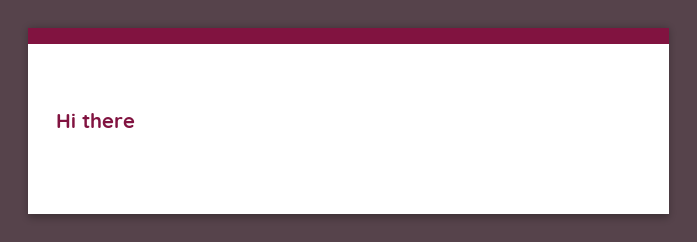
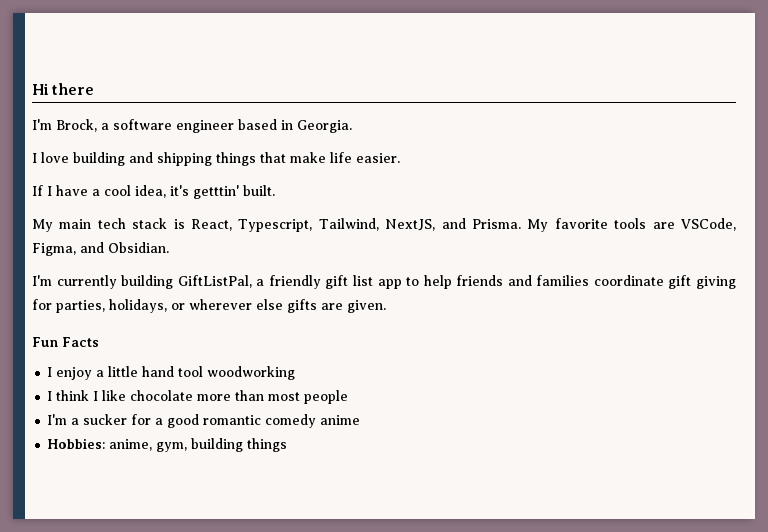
+ I'm Brock, a software engineer based in Georgia.
+ I love building and shipping things that make life easier.
+ If I have a cool idea, it's getttin' built.
+ My main tech stack is React, Typescript, Tailwind, NextJS, and Prisma. My favorite tools are VSCode, Figma, and Obsidian.
+ I'm currently building GiftListPal, a friendly gift list app to help friends and families coordinate gift giving for parties, holidays, or wherever else gifts are given.
+ Fun Facts
+ I enjoy a little hand tool woodworking
+ I think I like chocolate more than most people
+ I'm a sucker for a good romantic comedy anime
+ Hobbies: anime, gym, building things

